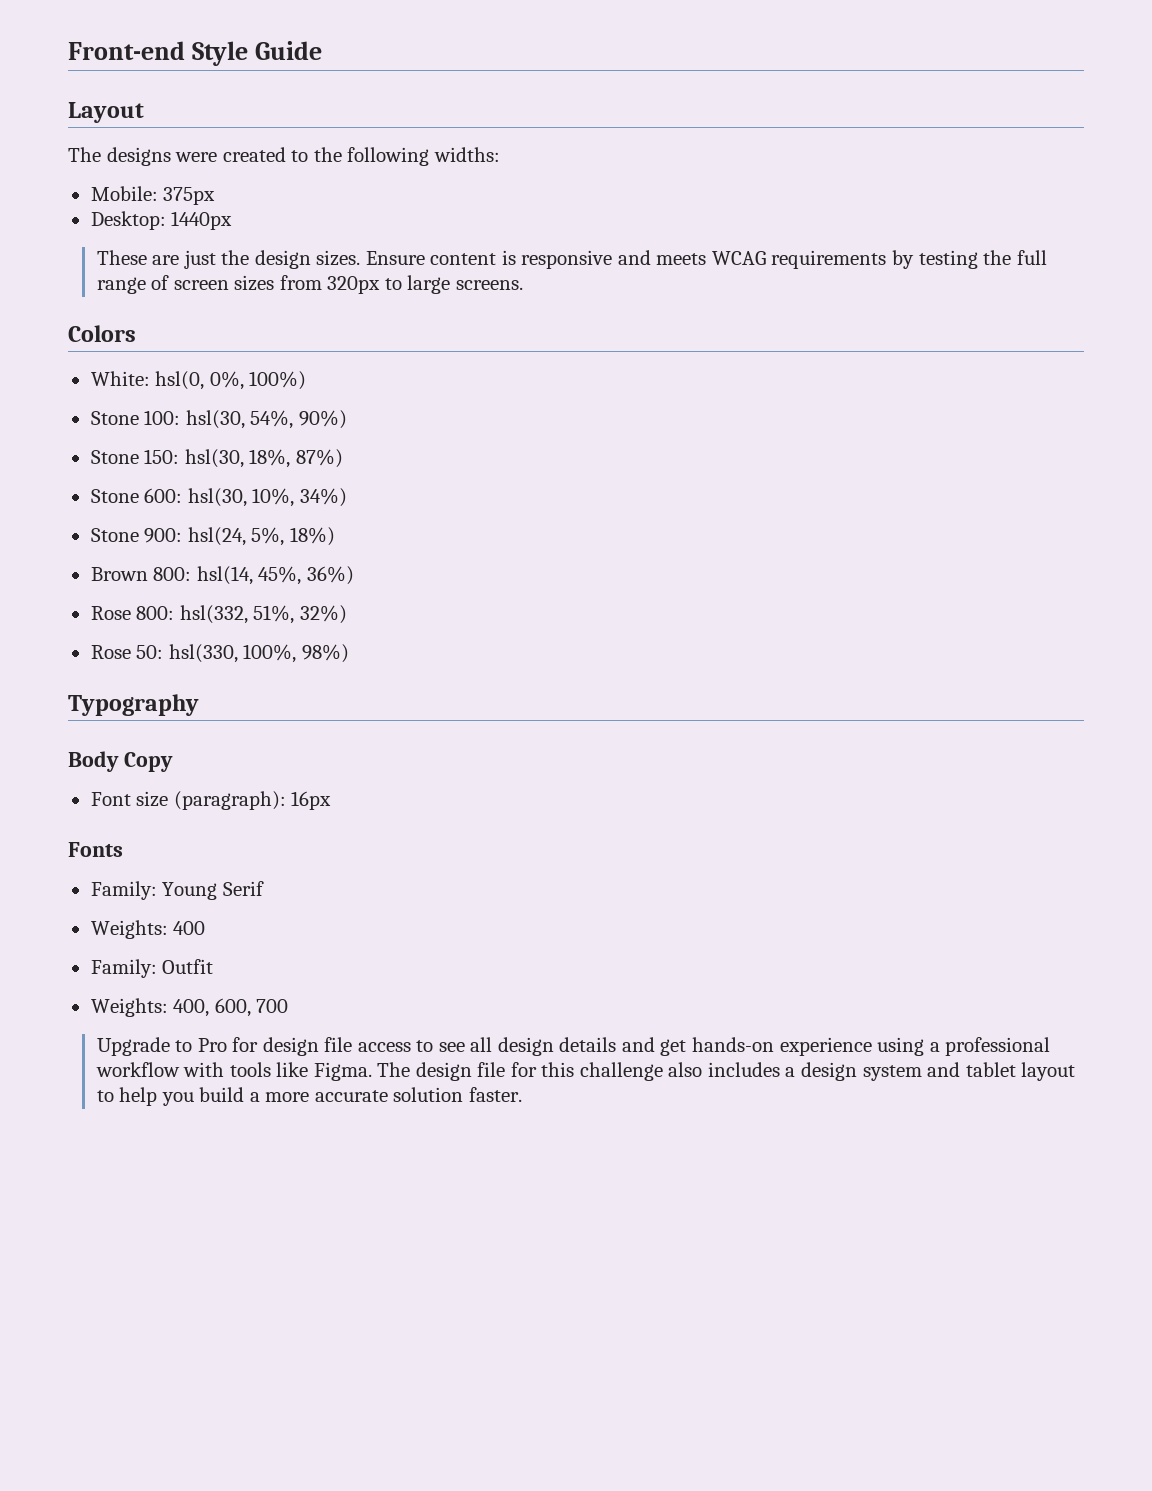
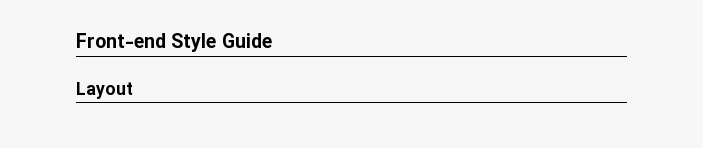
- The designs were created to the following widths:
- Mobile: 375px
- Desktop: 1440px
- These are just the design sizes. Ensure content is responsive and meets WCAG requirements by testing the full range of screen sizes from 320px to large screens.
- Colors
- White: hsl(0, 0%, 100%)
- Stone 100: hsl(30, 54%, 90%)
- Stone 150: hsl(30, 18%, 87%)
- Stone 600: hsl(30, 10%, 34%)
- Stone 900: hsl(24, 5%, 18%)
- Brown 800: hsl(14, 45%, 36%)
- Rose 800: hsl(332, 51%, 32%)
- Rose 50: hsl(330, 100%, 98%)
- Typography
- Body Copy
- Font size (paragraph): 16px
- Fonts
- Family: Young Serif
- Weights: 400
- Family: Outfit
- Weights: 400, 600, 700
- Upgrade to Pro for design file access to see all design details and get hands-on experience using a professional workflow with tools like Figma. The design file for this challenge also includes a design system and tablet layout to help you build a more accurate solution faster.

